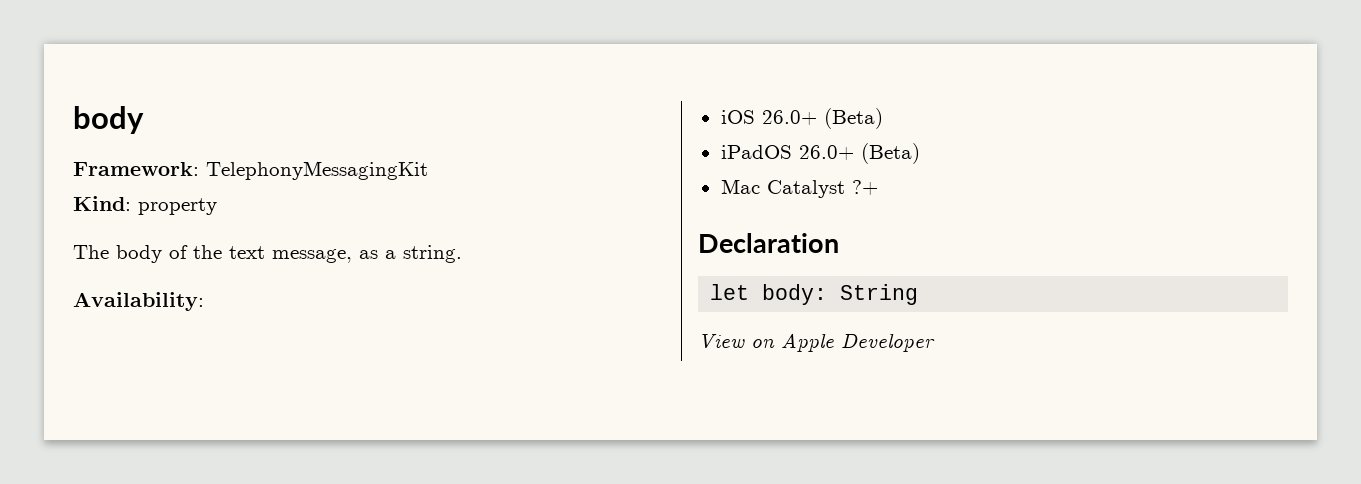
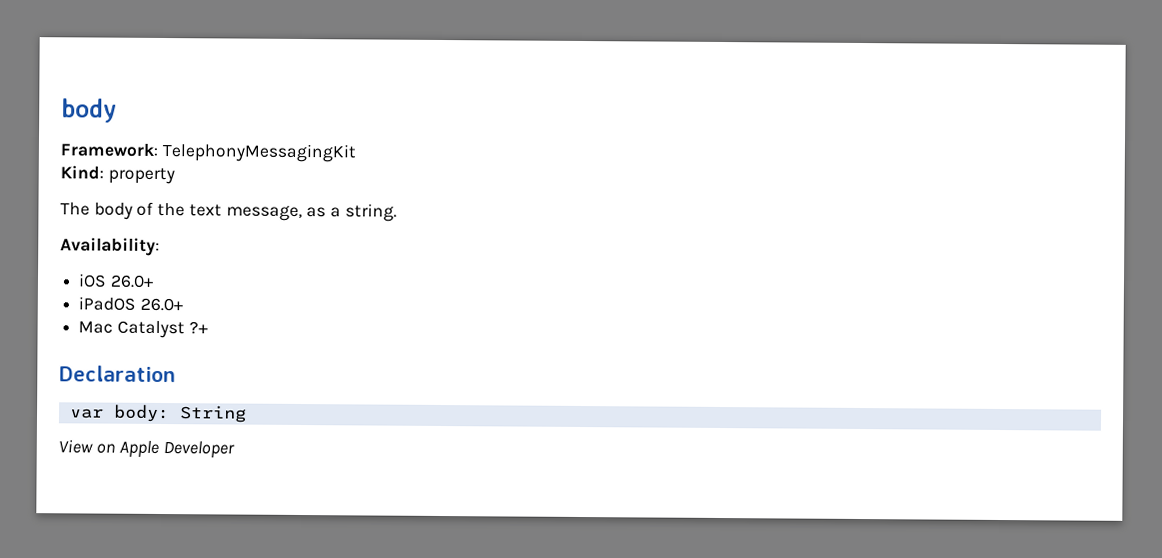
- iOS 26.0+ (Beta)
+ iOS 26.0+
- iPadOS 26.0+ (Beta)
+ iPadOS 26.0+
- let body: String
+ var body: String

